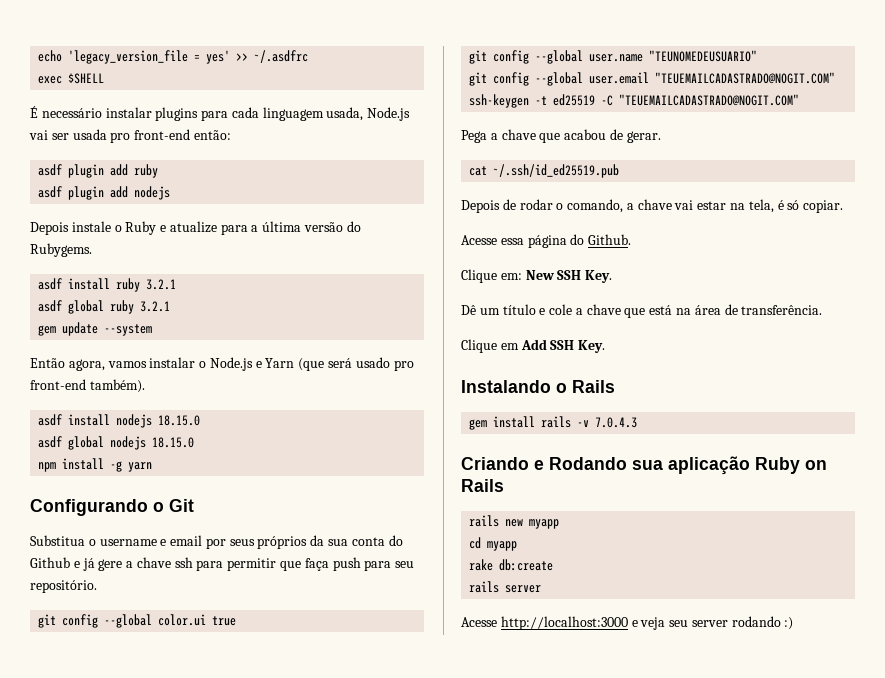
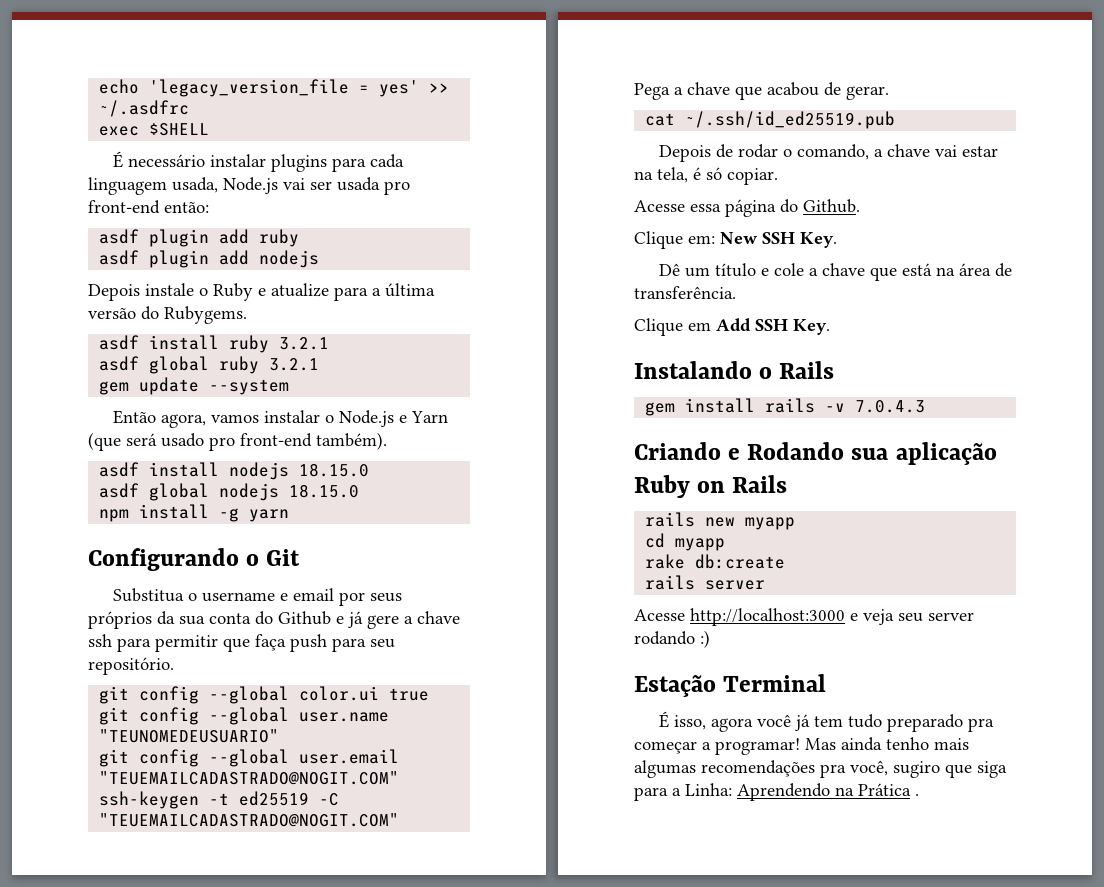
+ Estação Terminal
+ É isso, agora você já tem tudo preparado pra começar a programar! Mas ainda tenho mais algumas recomendações pra você, sugiro que siga para a Linha: Aprendendo na Prática .

